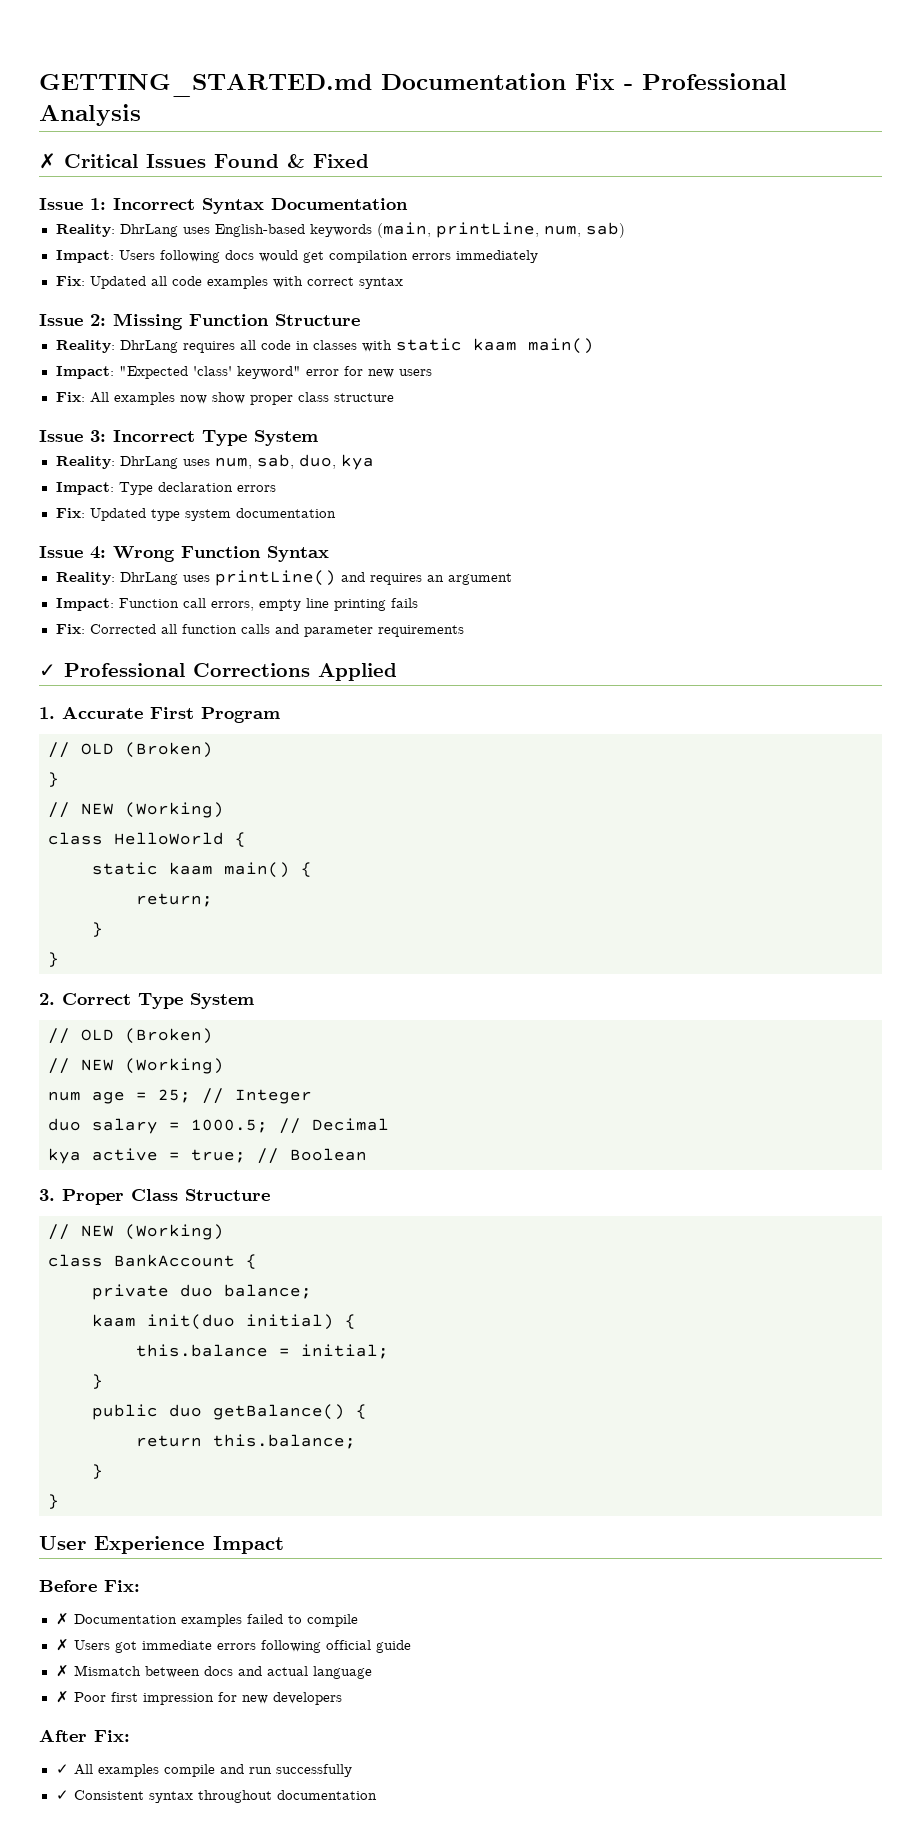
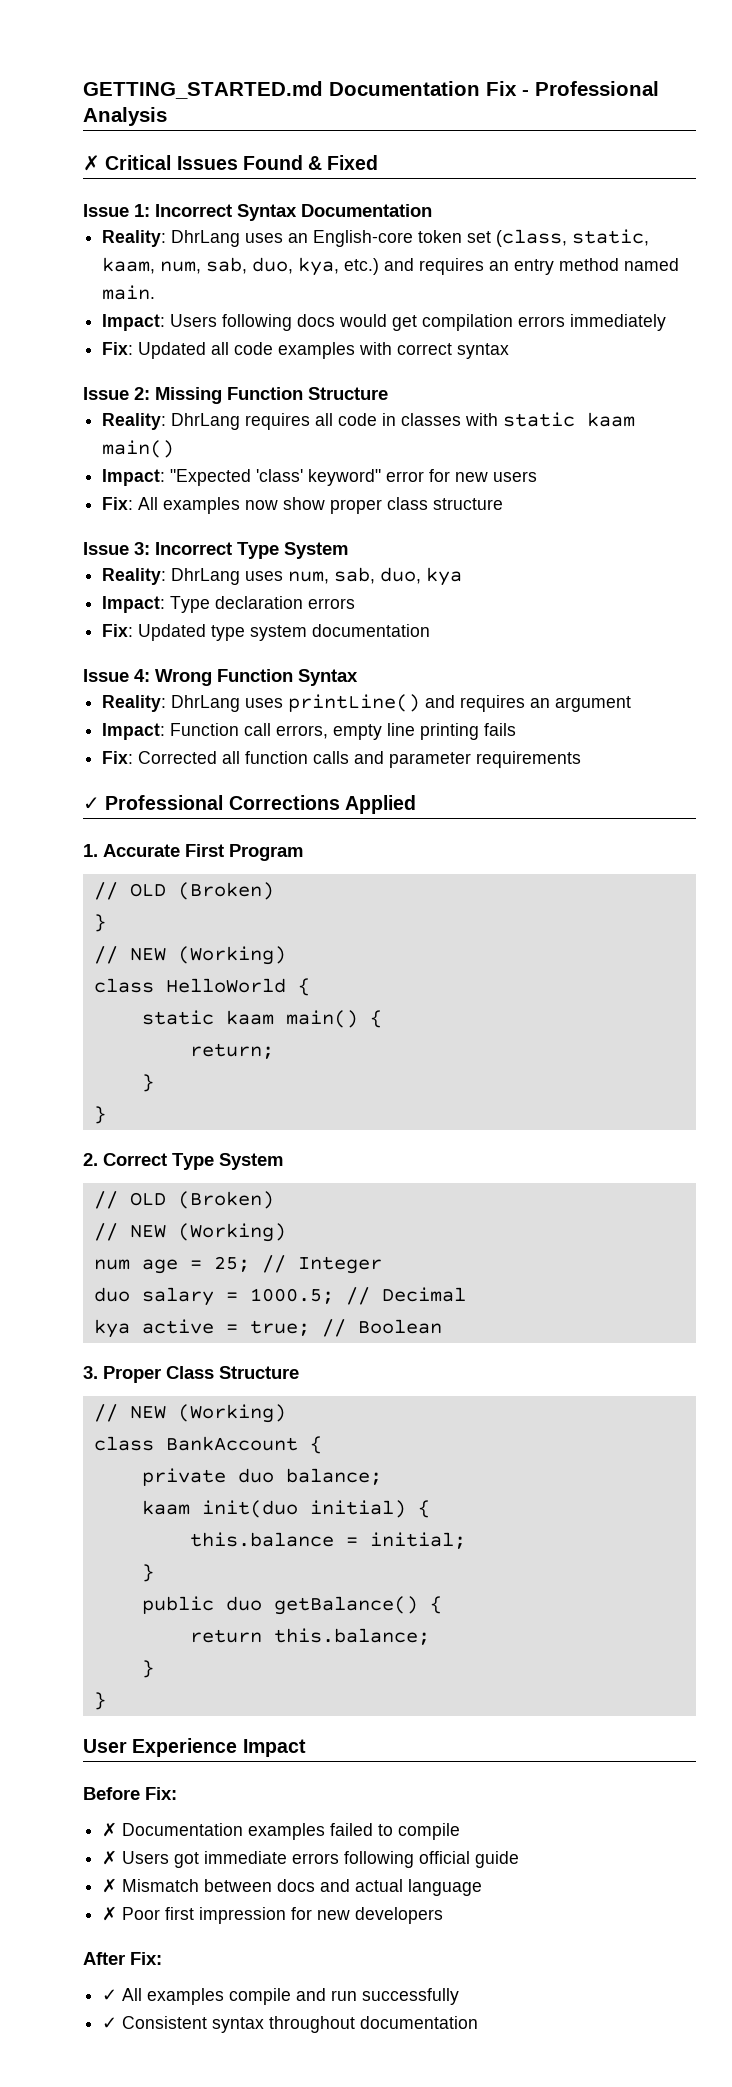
- Reality: DhrLang uses English-based keywords (main, printLine, num, sab)
+ Reality: DhrLang uses an English-core token set (class, static, kaam, num, sab, duo, kya, etc.) and requires an entry method named main.

